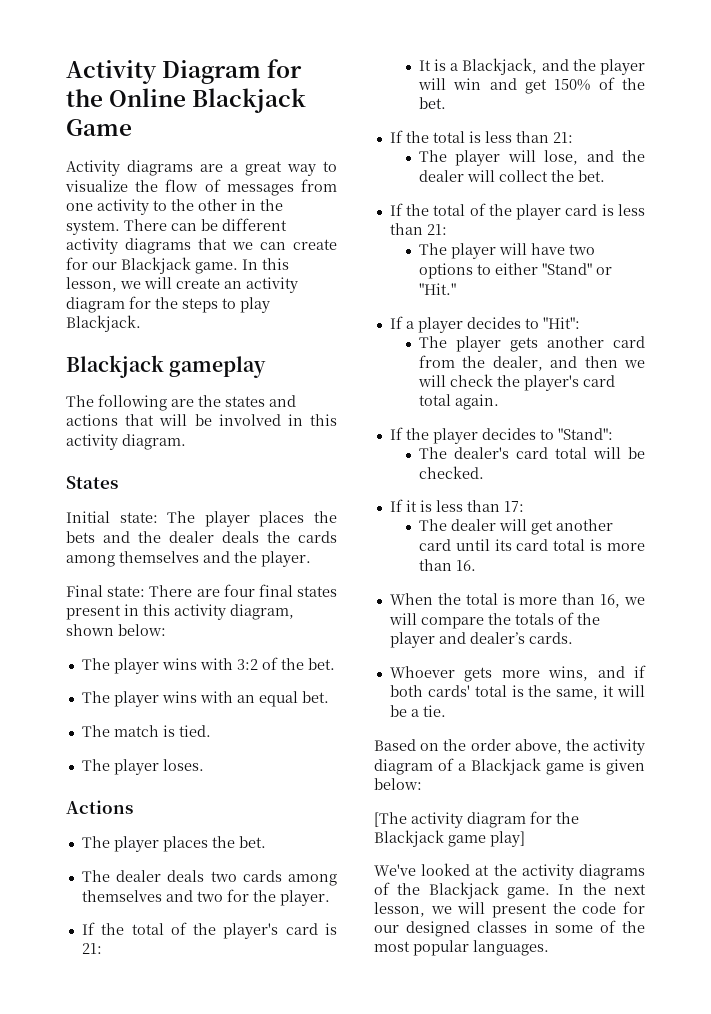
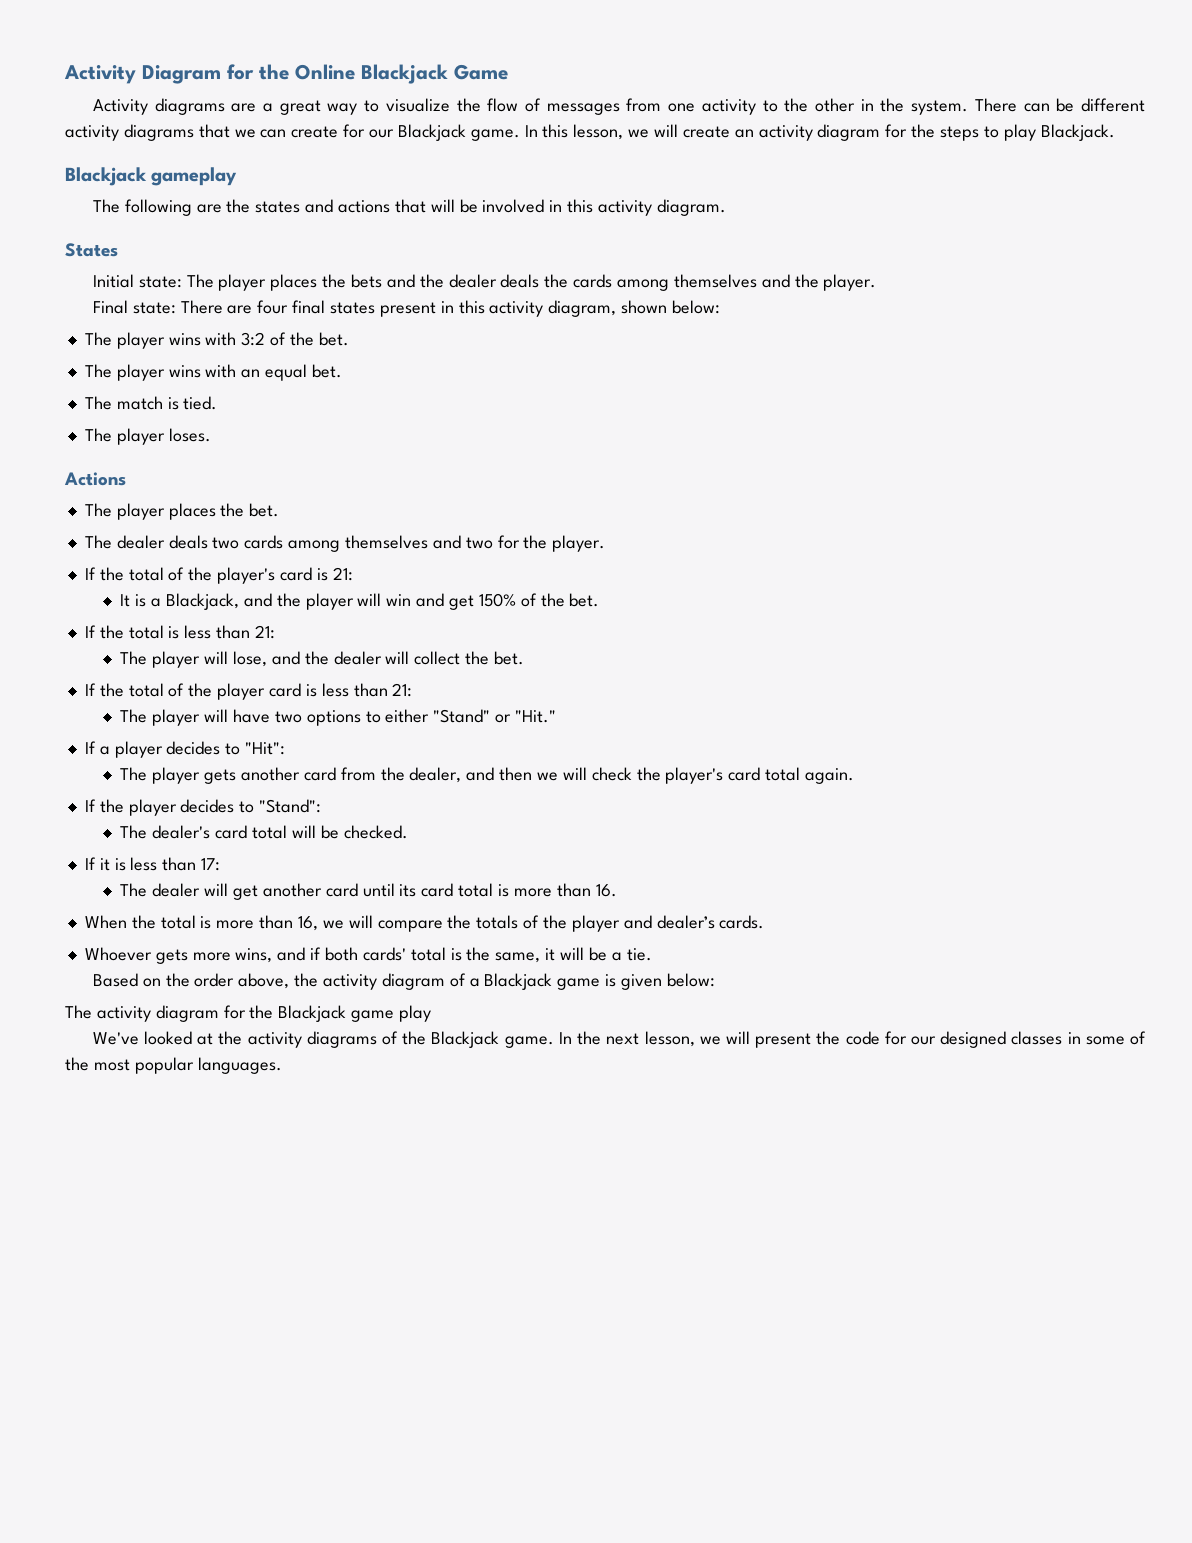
- [The activity diagram for the Blackjack game play]
+ The activity diagram for the Blackjack game play

